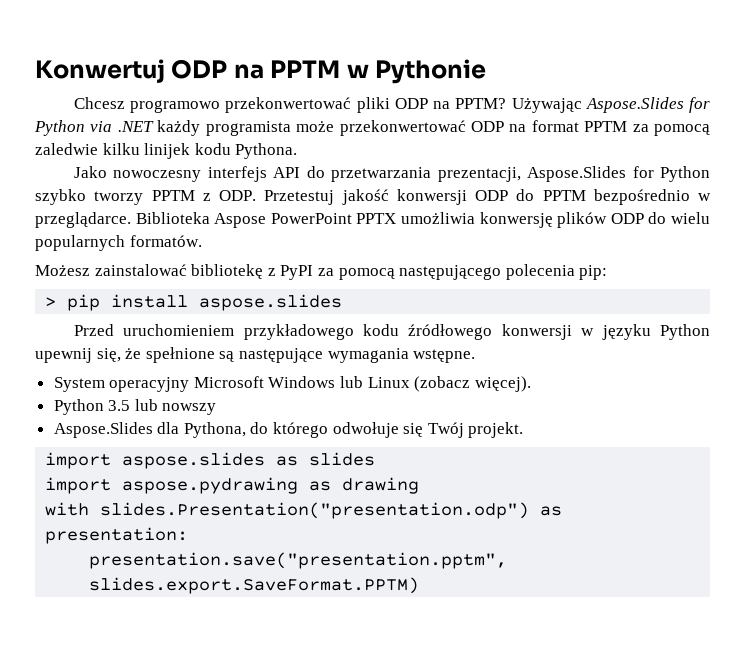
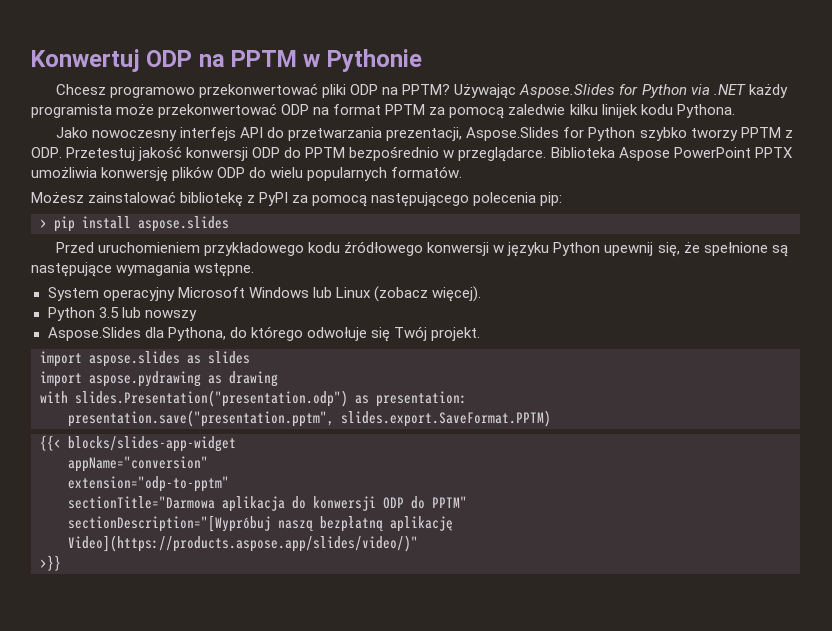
+ {{< blocks/slides-app-widget
+ appName="conversion"
+ extension="odp-to-pptm"
+ sectionTitle="Darmowa aplikacja do konwersji ODP do PPTM"
+ sectionDescription="[Wypróbuj naszą bezpłatną aplikację Video](https://products.aspose.app/slides/video/)"
+ >}}

